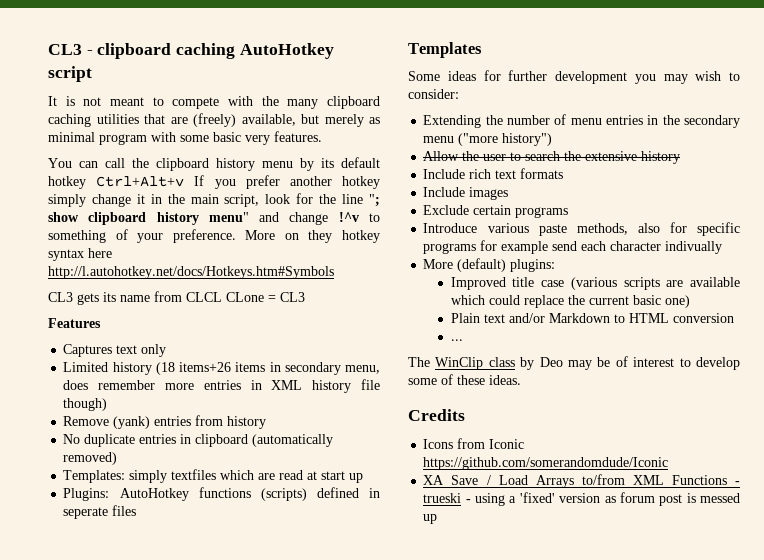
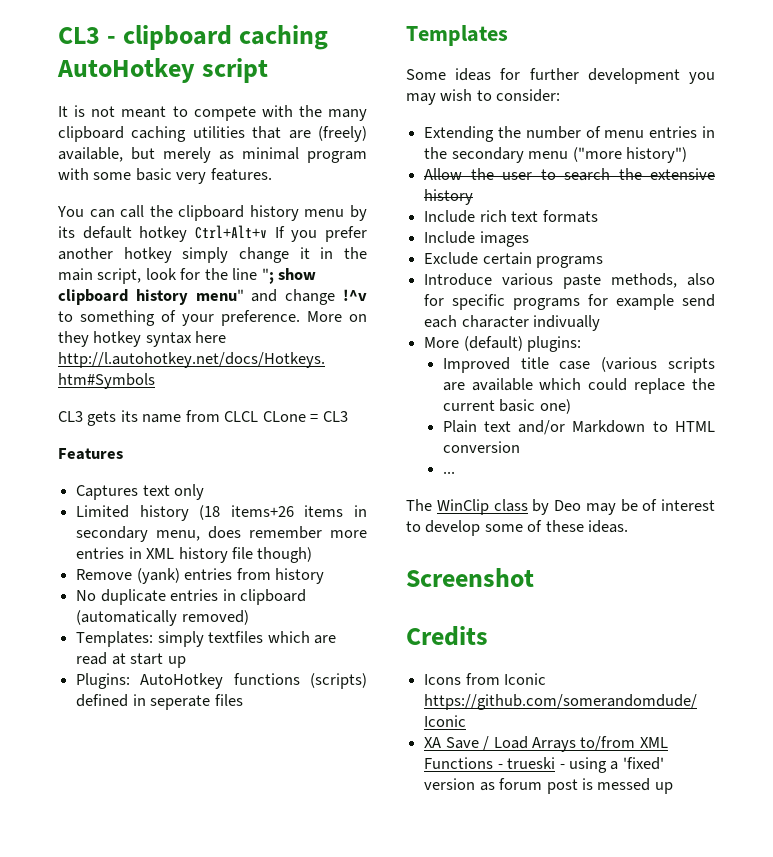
+ Screenshot

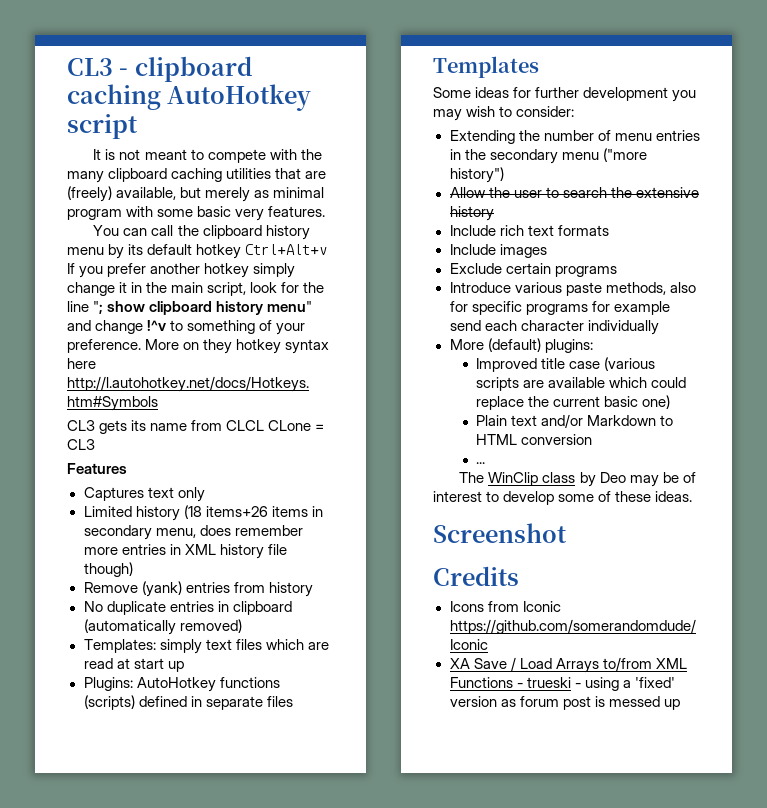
- Templates: simply textfiles which are read at start up
+ Templates: simply text files which are read at start up
- Plugins: AutoHotkey functions (scripts) defined in seperate files
+ Plugins: AutoHotkey functions (scripts) defined in separate files
- Introduce various paste methods, also for specific programs for example send each character indivually
+ Introduce various paste methods, also for specific programs for example send each character individually

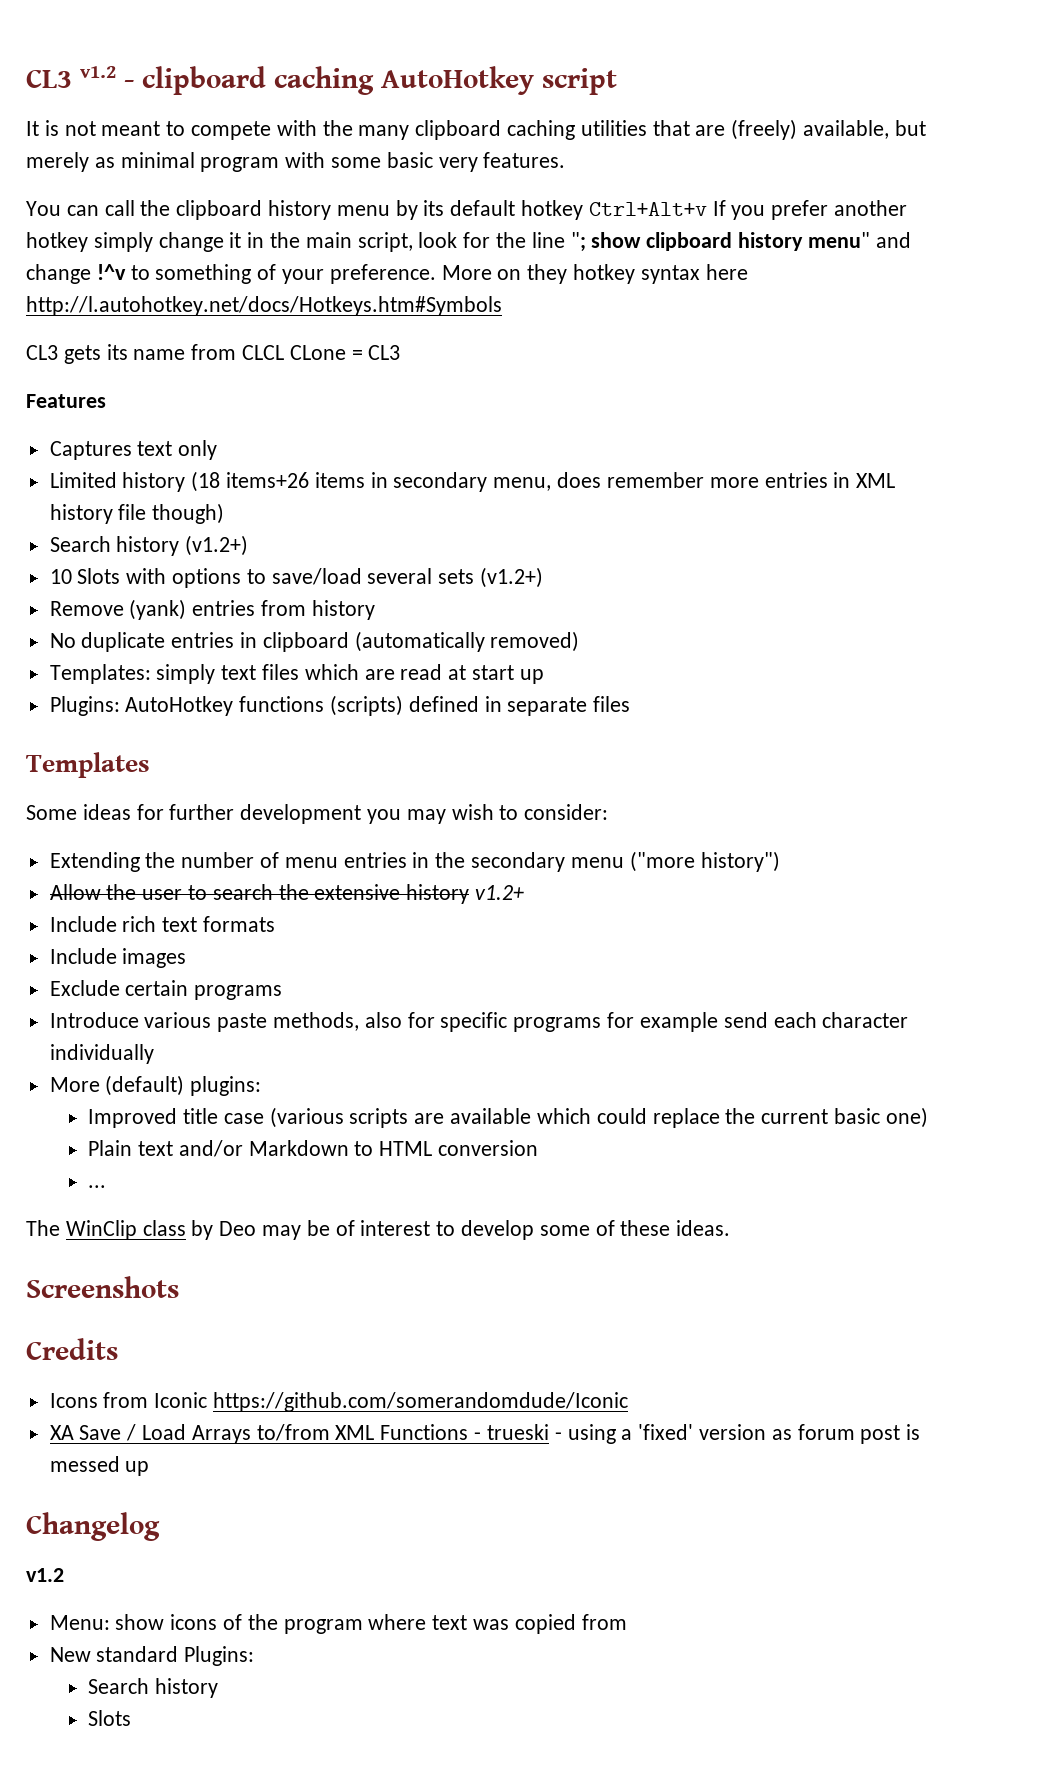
- CL3 - clipboard caching AutoHotkey script
+ CL3 v1.2 - clipboard caching AutoHotkey script
+ Search history (v1.2+)
+ 10 Slots with options to save/load several sets (v1.2+)
- Allow the user to search the extensive history
+ Allow the user to search the extensive history v1.2+
- Screenshot
+ Screenshots
+ Changelog
+ v1.2
+ Menu: show icons of the program where text was copied from
+ New standard Plugins:
+ Search history
+ Slots

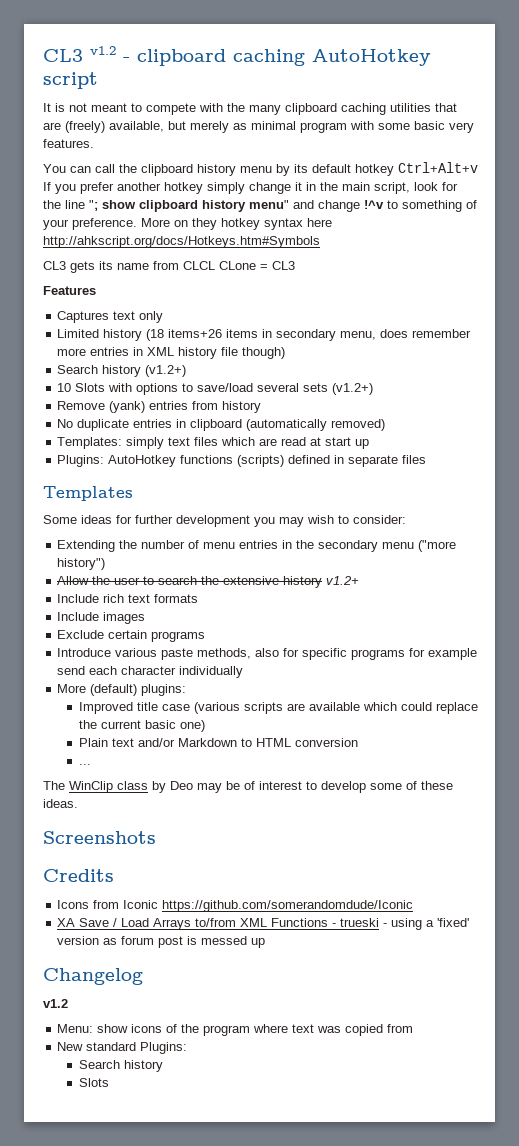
- More on they hotkey syntax here http://l.autohotkey.net/docs/Hotkeys.htm#Symbols
+ More on they hotkey syntax here http://ahkscript.org/docs/Hotkeys.htm#Symbols

